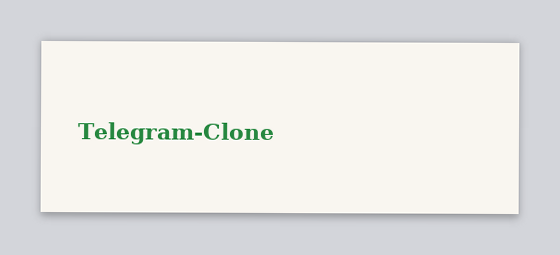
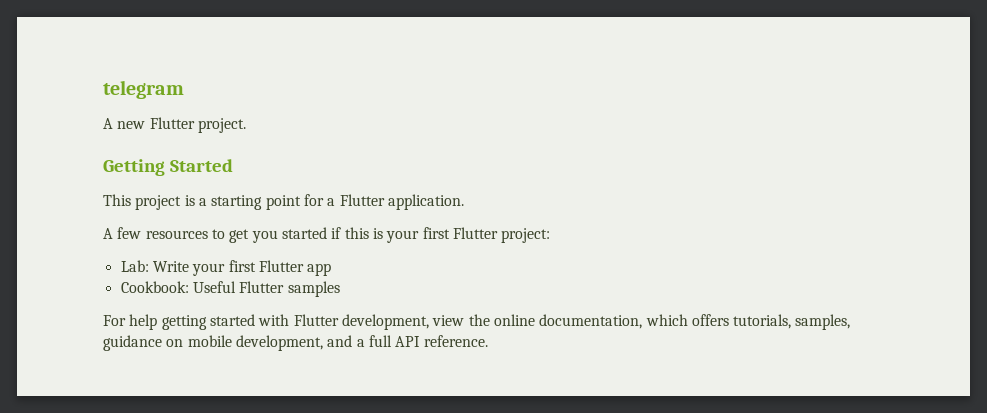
- Telegram-Clone
+ telegram
+ A new Flutter project.
+ Getting Started
+ This project is a starting point for a Flutter application.
+ A few resources to get you started if this is your first Flutter project:
+ Lab: Write your first Flutter app
+ Cookbook: Useful Flutter samples
+ For help getting started with Flutter development, view the online documentation, which offers tutorials, samples, guidance on mobile development, and a full API reference.

